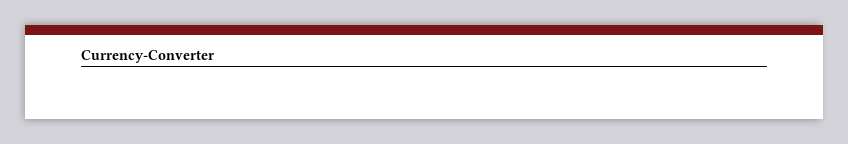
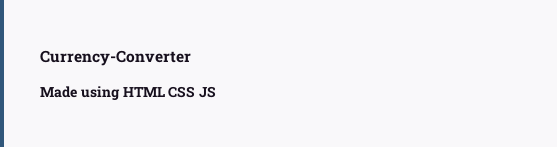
+ Made using HTML CSS JS

